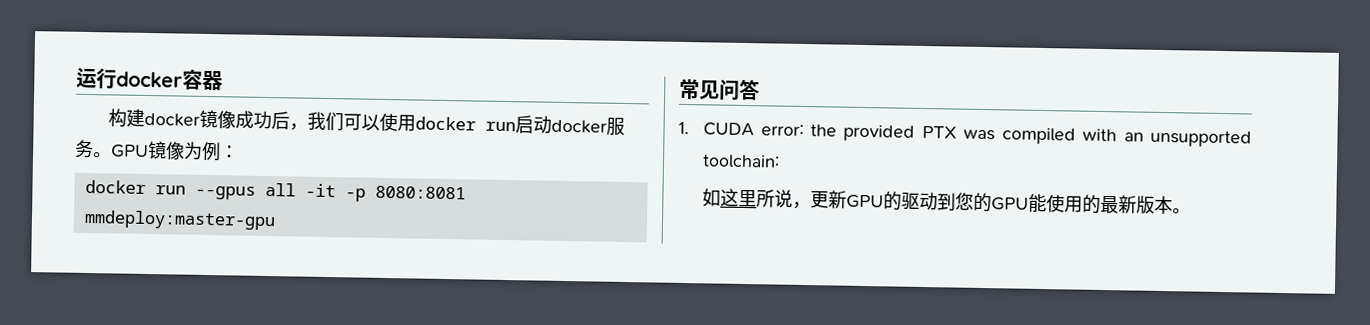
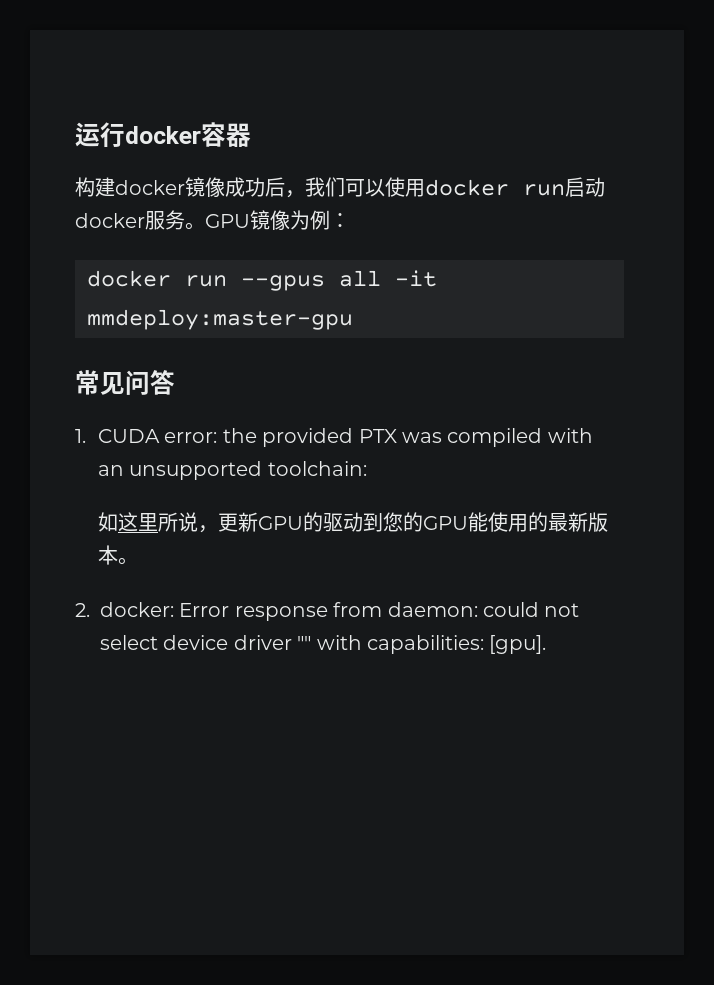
- docker run --gpus all -it -p 8080:8081 mmdeploy:master-gpu
+ docker run --gpus all -it mmdeploy:master-gpu
+ 2. docker: Error response from daemon: could not select device driver "" with capabilities: [gpu].

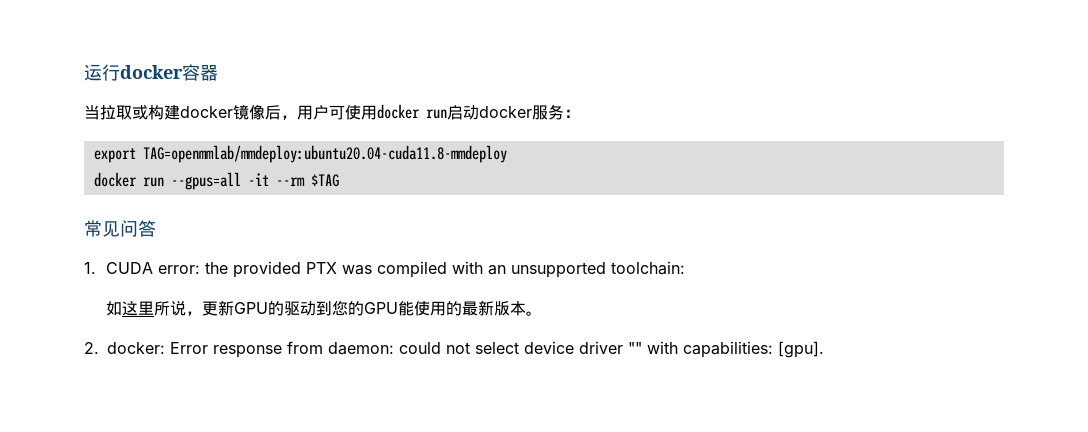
- 构建docker镜像成功后，我们可以使用docker run启动docker服务。GPU镜像为例：
+ 当拉取或构建docker镜像后，用户可使用docker run启动docker服务：
- docker run --gpus all -it mmdeploy:master-gpu
+ export TAG=openmmlab/mmdeploy:ubuntu20.04-cuda11.8-mmdeploy
+ docker run --gpus=all -it --rm $TAG

